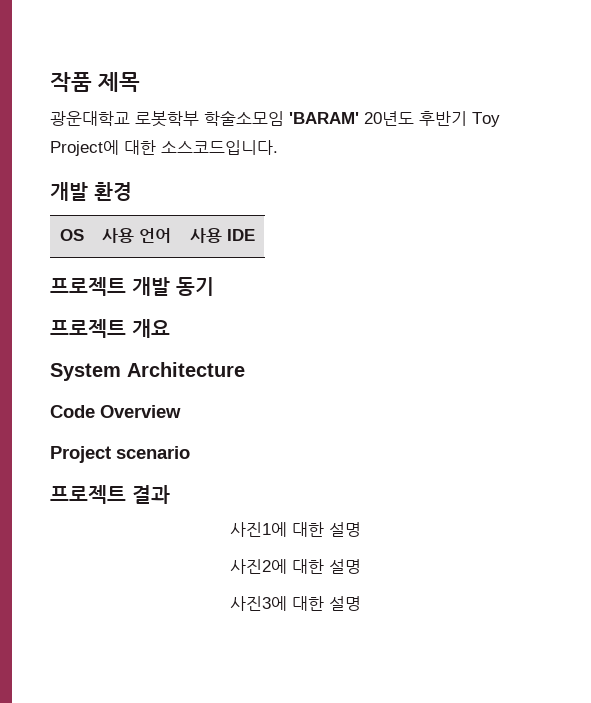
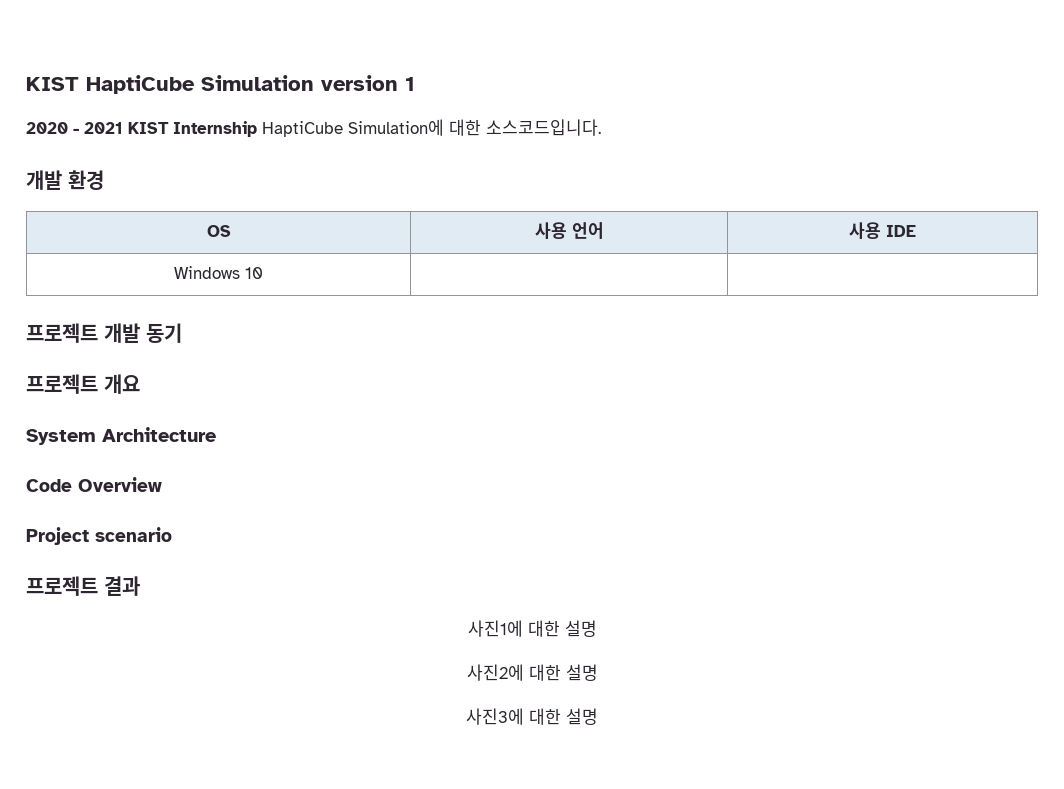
- 작품 제목
- 광운대학교 로봇학부 학술소모임 'BARAM' 20년도 후반기 Toy Project에 대한 소스코드입니다.
+ KIST HaptiCube Simulation version 1
+ 2020 - 2021 KIST Internship HaptiCube Simulation에 대한 소스코드입니다.
+ Windows 10 | |

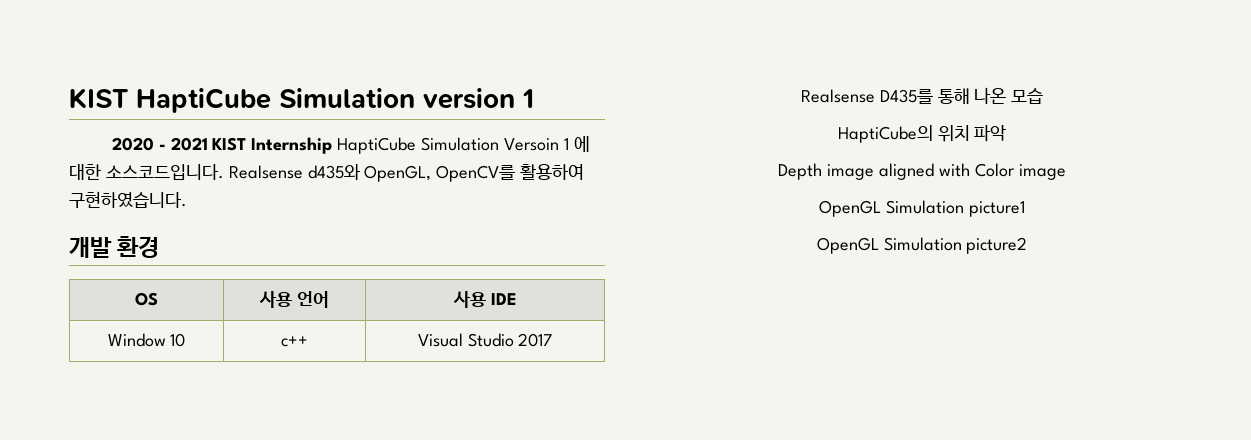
- 2020 - 2021 KIST Internship HaptiCube Simulation에 대한 소스코드입니다.
+ 2020 - 2021 KIST Internship HaptiCube Simulation Versoin 1 에 대한 소스코드입니다. Realsense d435와 OpenGL, OpenCV를 활용하여 구현하였습니다.
- Windows 10 | |
- 프로젝트 개발 동기
- 프로젝트 개요
- System Architecture
- Code Overview
- Project scenario
- 프로젝트 결과
- 사진1에 대한 설명
- 사진2에 대한 설명
- 사진3에 대한 설명
+ Window 10 | c++ | Visual Studio 2017
+ Realsense D435를 통해 나온 모습
+ HaptiCube의 위치 파악
+ Depth image aligned with Color image
+ OpenGL Simulation picture1
+ OpenGL Simulation picture2

